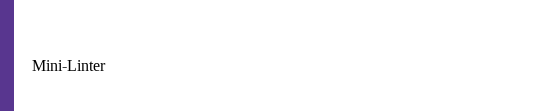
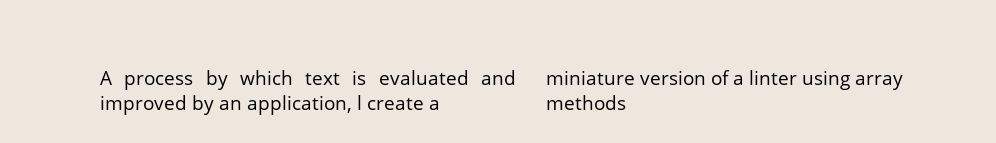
- Mini-Linter
+ A process by which text is evaluated and improved by an application, l create a miniature version of a linter using array methods

